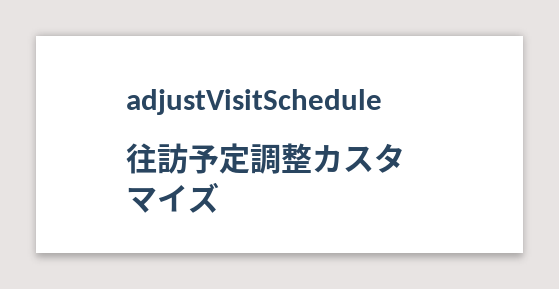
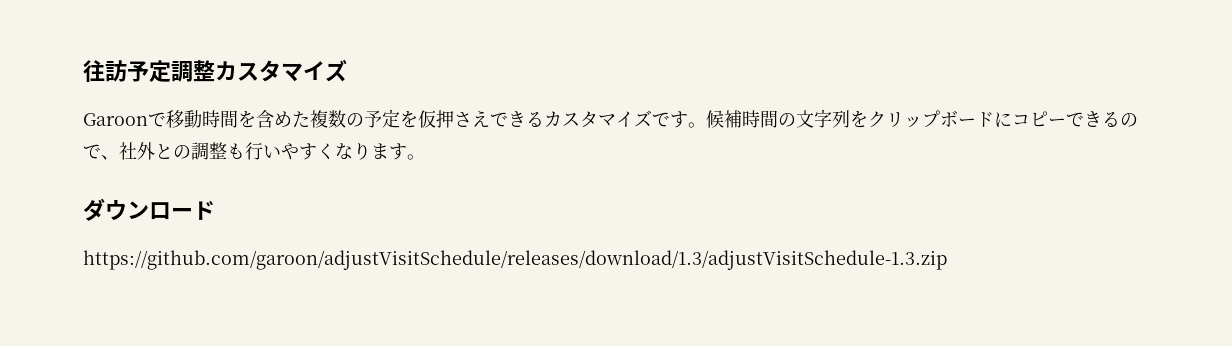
- adjustVisitSchedule
+ Garoonで移動時間を含めた複数の予定を仮押さえできるカスタマイズです。候補時間の文字列をクリップボードにコピーできるので、社外との調整も行いやすくなります。
+ ダウンロード
+ https://github.com/garoon/adjustVisitSchedule/releases/download/1.3/adjustVisitSchedule-1.3.zip

